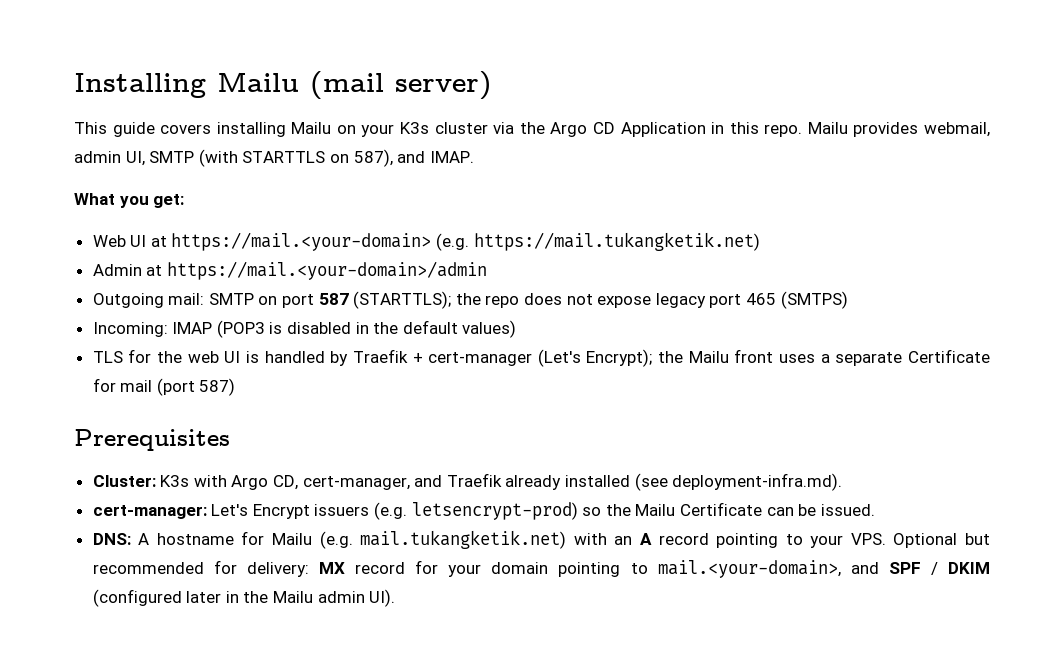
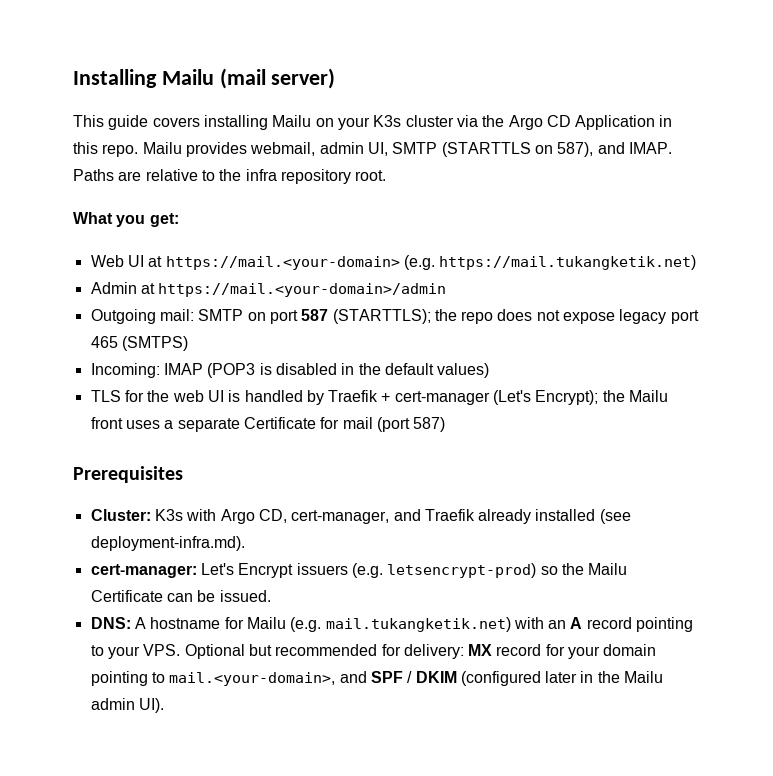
- Mailu provides webmail, admin UI, SMTP (with STARTTLS on 587), and IMAP.
+ Mailu provides webmail, admin UI, SMTP (STARTTLS on 587), and IMAP. Paths are relative to the infra repository root.

